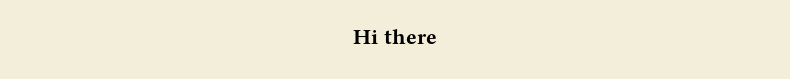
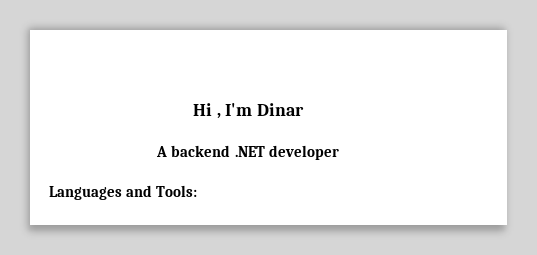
- Hi there
+ Hi , I'm Dinar
+ A backend .NET developer
+ Languages and Tools:

